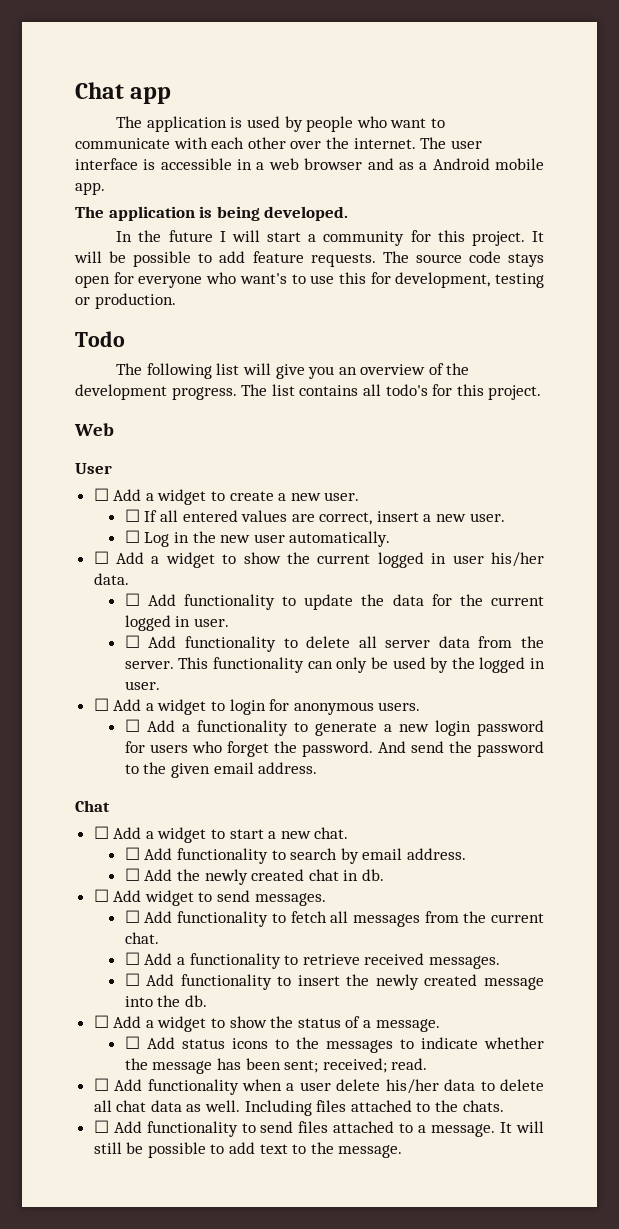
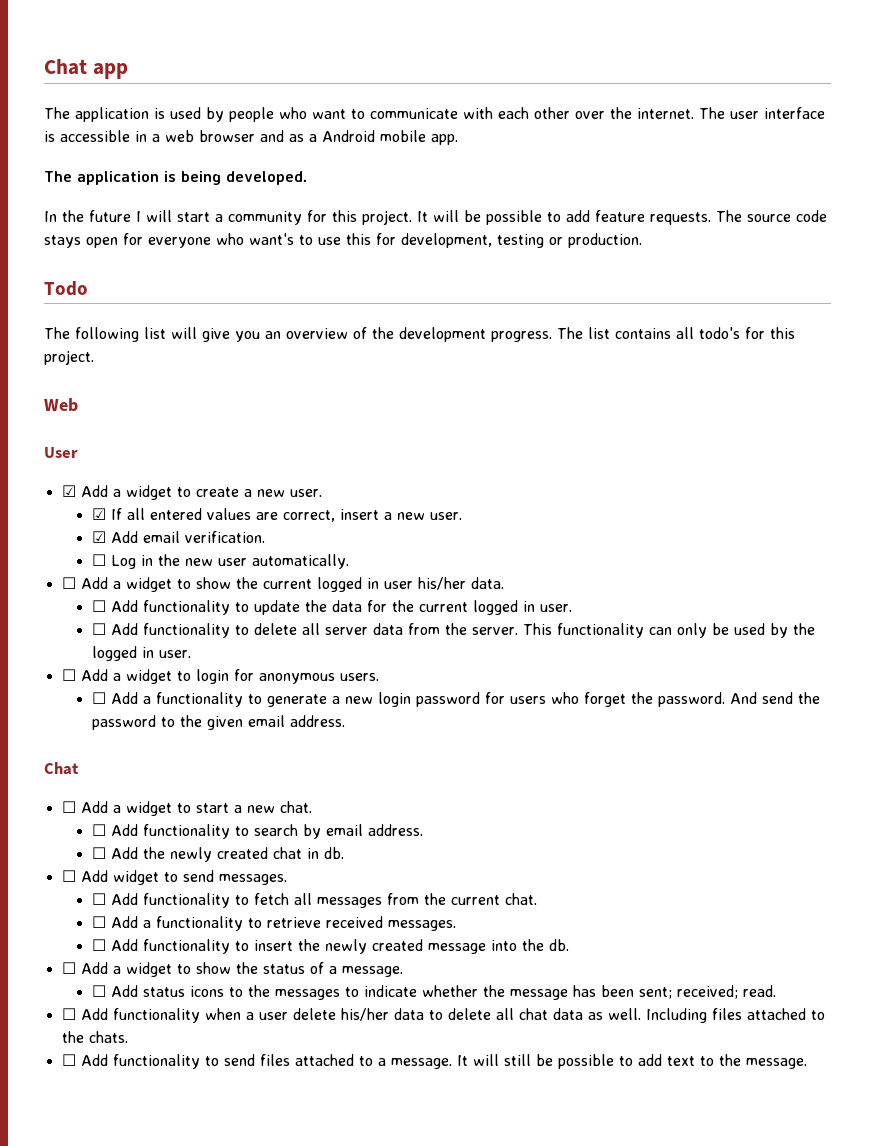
- ☐ Add a widget to create a new user.
+ ☑ Add a widget to create a new user.
- ☐ If all entered values are correct, insert a new user.
+ ☑ If all entered values are correct, insert a new user.
+ ☑ Add email verification.

